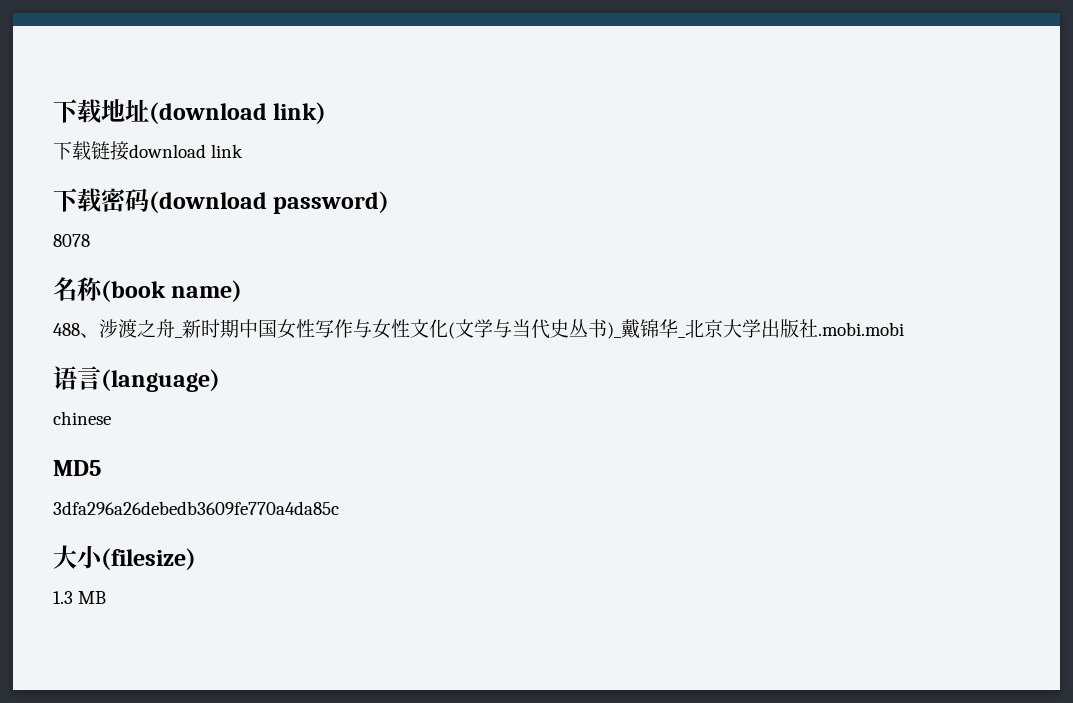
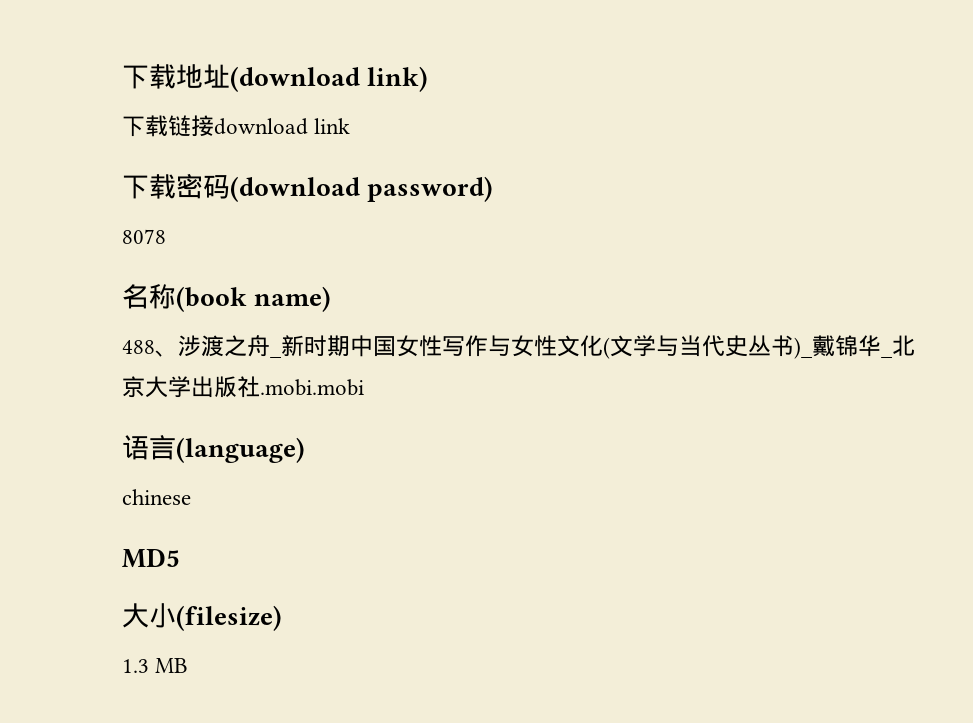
- 3dfa296a26debedb3609fe770a4da85c

